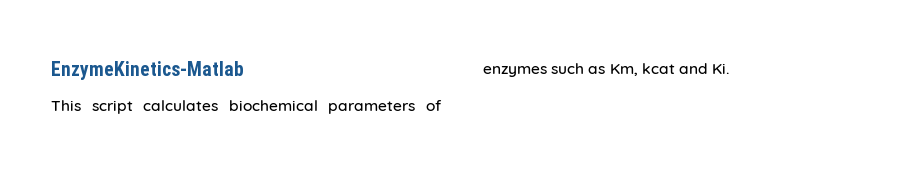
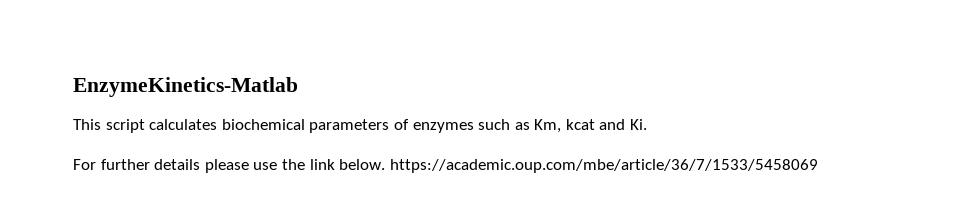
+ For further details please use the link below. https://academic.oup.com/mbe/article/36/7/1533/5458069

